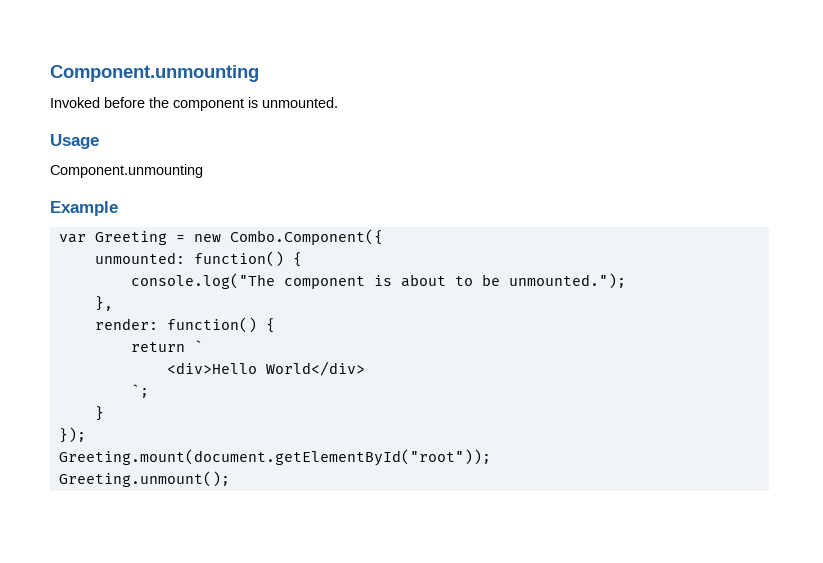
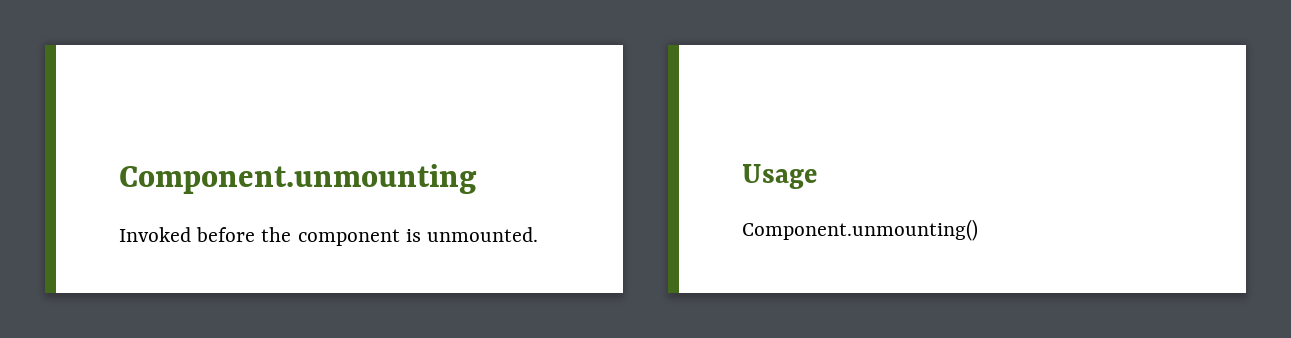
  Usage
- Component.unmounting
- Example
- var Greeting = new Combo.Component({
- unmounted: function() {
- console.log("The component is about to be unmounted.");
- },
- render: function() {
- return `
- <div>Hello World</div>
- `;
- }
- });
- Greeting.mount(document.getElementById("root"));
- Greeting.unmount();
+ Component.unmounting()

